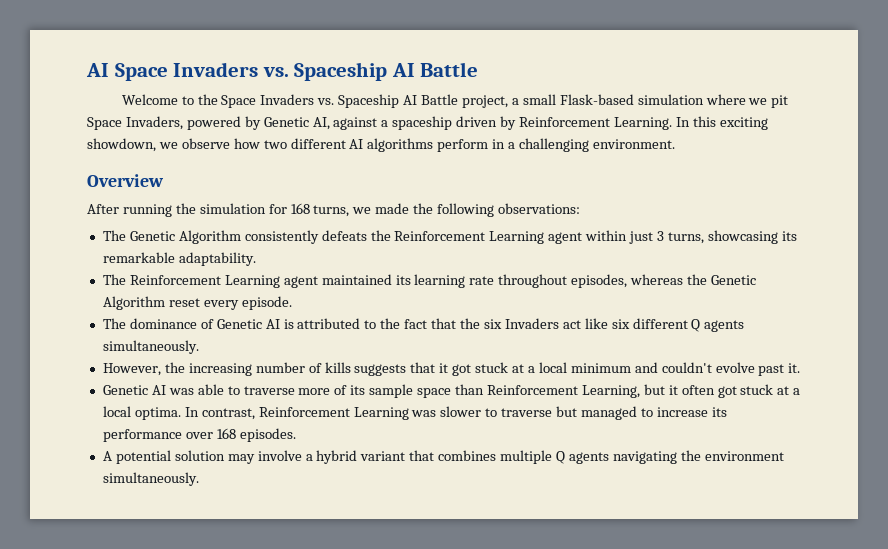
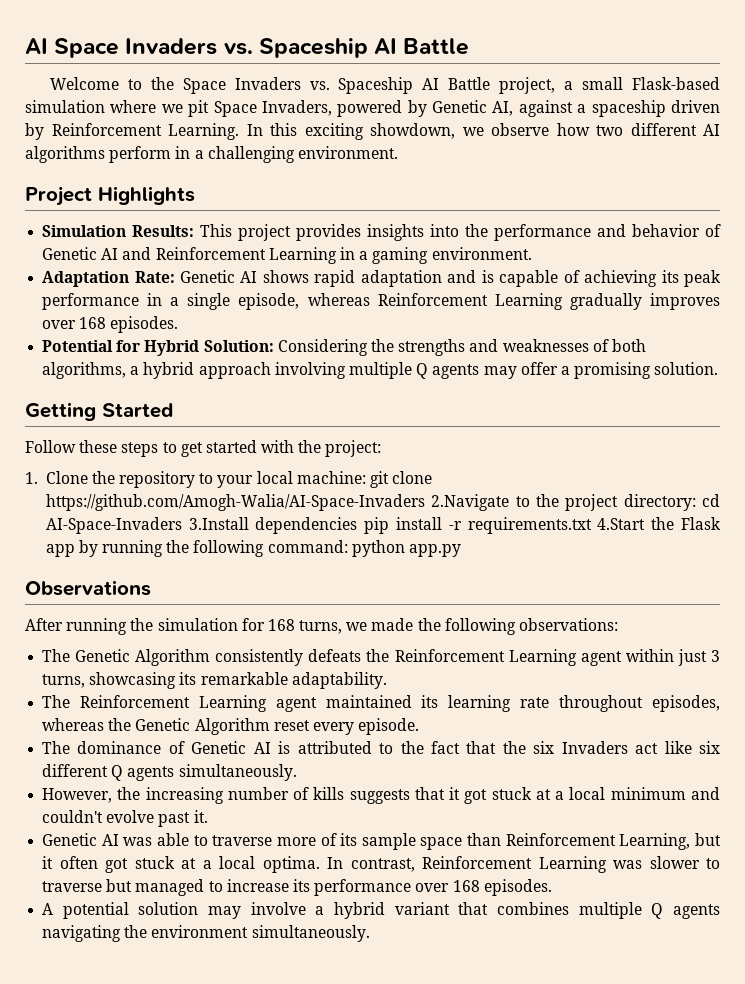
- Overview
+ Project Highlights
+ Simulation Results: This project provides insights into the performance and behavior of Genetic AI and Reinforcement Learning in a gaming environment.
+ Adaptation Rate: Genetic AI shows rapid adaptation and is capable of achieving its peak performance in a single episode, whereas Reinforcement Learning gradually improves over 168 episodes.
+ Potential for Hybrid Solution: Considering the strengths and weaknesses of both algorithms, a hybrid approach involving multiple Q agents may offer a promising solution.
+ Getting Started
+ Follow these steps to get started with the project:
+ 1. Clone the repository to your local machine: git clone https://github.com/Amogh-Walia/AI-Space-Invaders 2.Navigate to the project directory: cd AI-Space-Invaders 3.Install dependencies pip install -r requirements.txt 4.Start the Flask app by running the following command: python app.py
+ Observations

